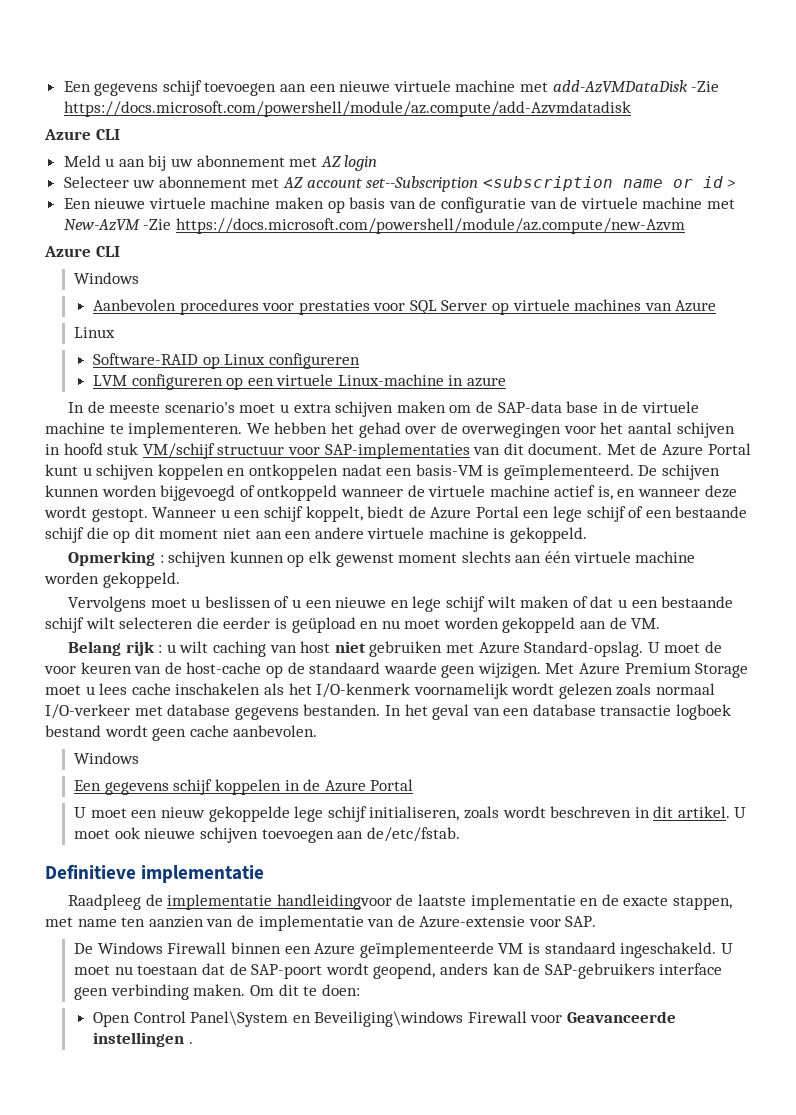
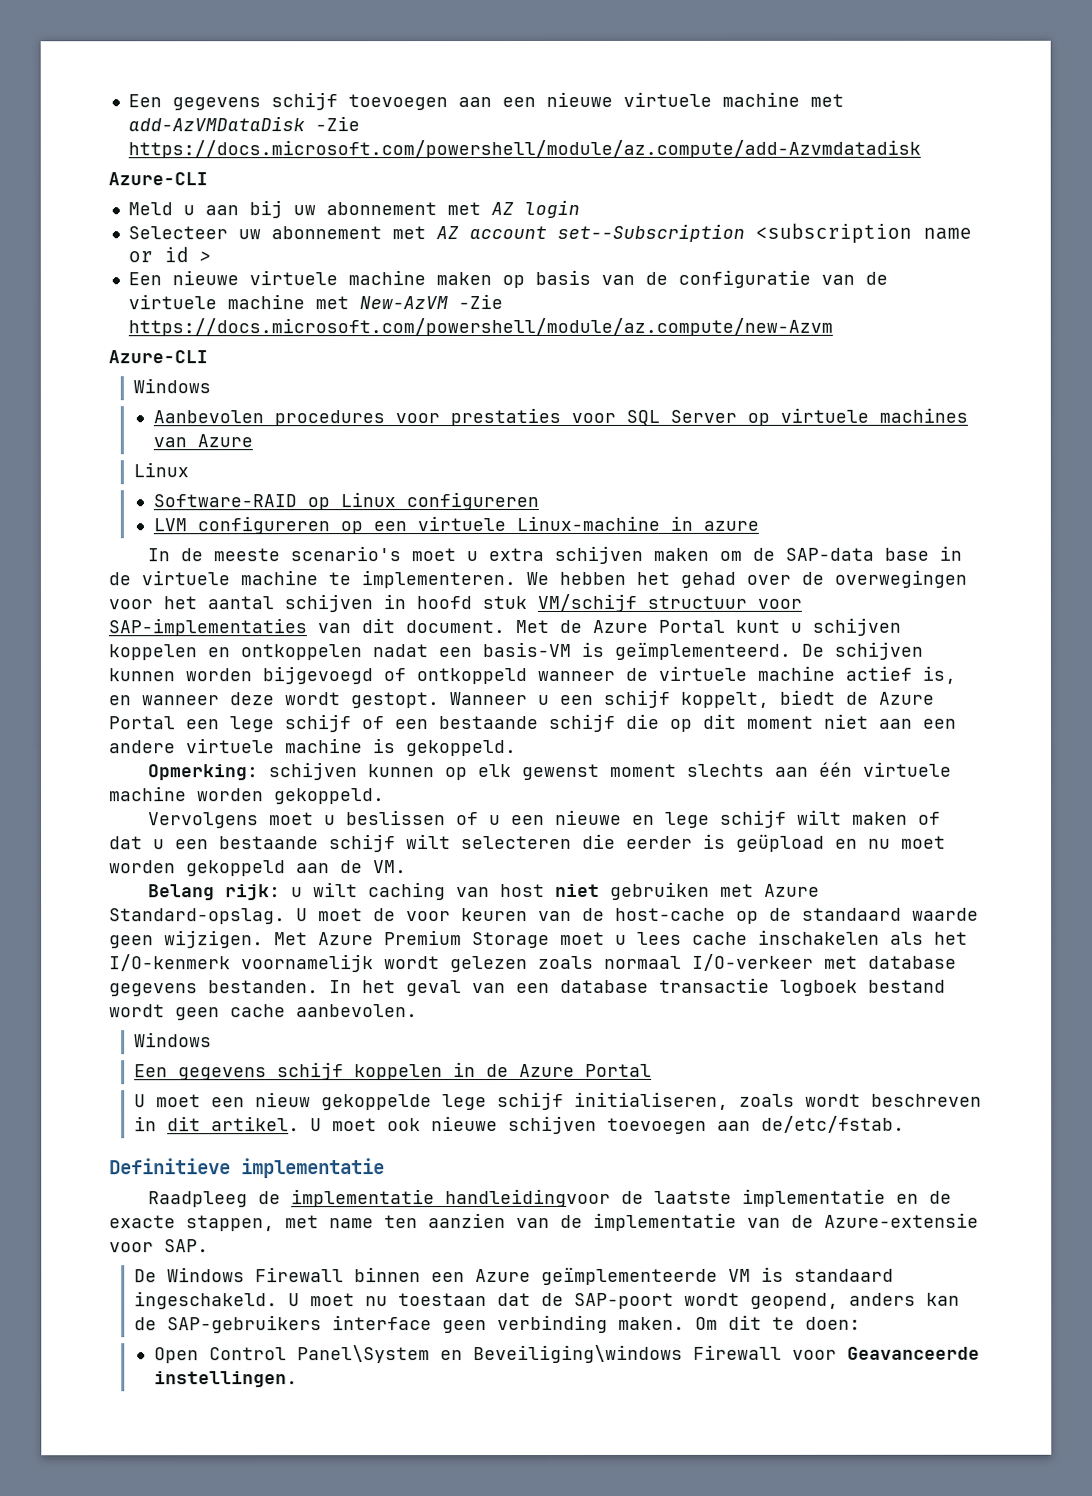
  Een gegevens schijf toevoegen aan een nieuwe virtuele machine met add-AzVMDataDisk -Zie https://docs.microsoft.com/powershell/module/az.compute/add-Azvmdatadisk
- Azure CLI
+ Azure-CLI
  Een nieuwe virtuele machine maken op basis van de configuratie van de virtuele machine met New-AzVM -Zie https://docs.microsoft.com/powershell/module/az.compute/new-Azvm
- Azure CLI
+ Azure-CLI
- Opmerking : schijven kunnen op elk gewenst moment slechts aan één virtuele machine worden gekoppeld.
+ Opmerking: schijven kunnen op elk gewenst moment slechts aan één virtuele machine worden gekoppeld.
- Belang rijk : u wilt caching van host niet gebruiken met Azure Standard-opslag.
+ Belang rijk: u wilt caching van host niet gebruiken met Azure Standard-opslag.
- Open Control Panel\System en Beveiliging\windows Firewall voor Geavanceerde instellingen .
+ Open Control Panel\System en Beveiliging\windows Firewall voor Geavanceerde instellingen.

